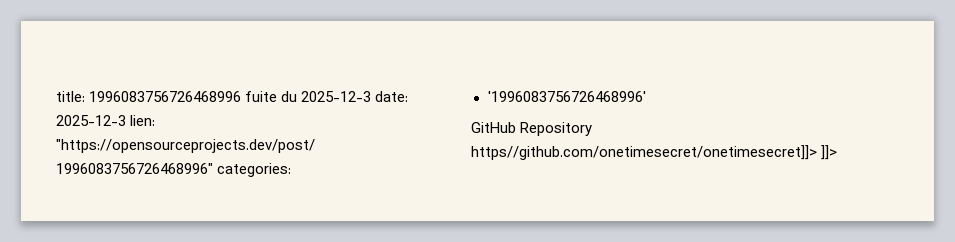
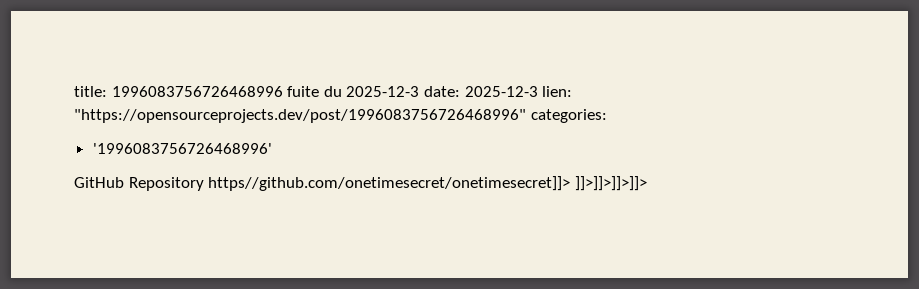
- GitHub Repository https//github.com/onetimesecret/onetimesecret]]> ]]>
+ GitHub Repository https//github.com/onetimesecret/onetimesecret]]> ]]>]]>]]>]]>

